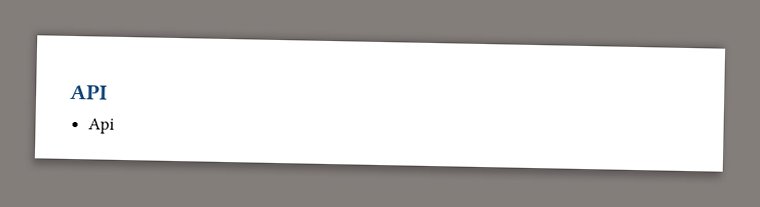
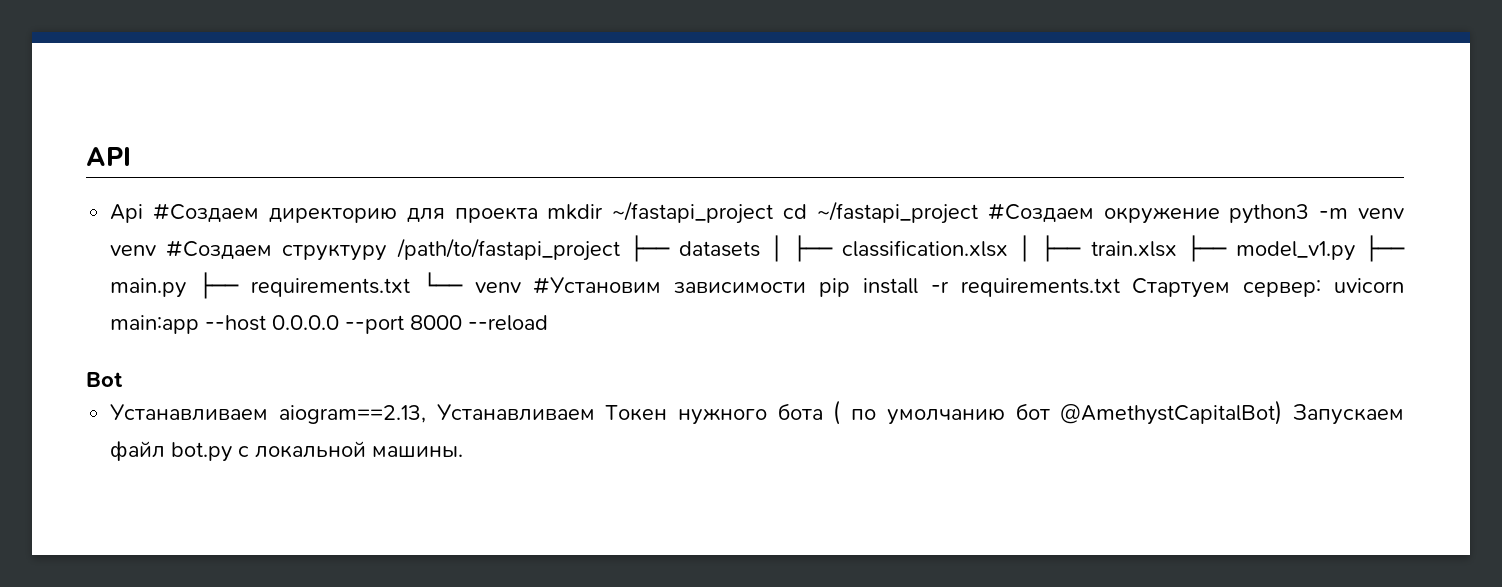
- Api
+ Api #Создаем директорию для проекта mkdir ~/fastapi_project cd ~/fastapi_project #Создаем окружение python3 -m venv venv #Создаем структуру /path/to/fastapi_project ├── datasets │ ├── classification.xlsx │ ├── train.xlsx ├── model_v1.py ├── main.py ├── requirements.txt └── venv #Установим зависимости pip install -r requirements.txt Стартуем сервер: uvicorn main:app --host 0.0.0.0 --port 8000 --reload
+ Bot
+ Устанавливаем aiogram==2.13, Устанавливаем Токен нужного бота ( по умолчанию бот @AmethystCapitalBot) Запускаем файл bot.py с локальной машины.

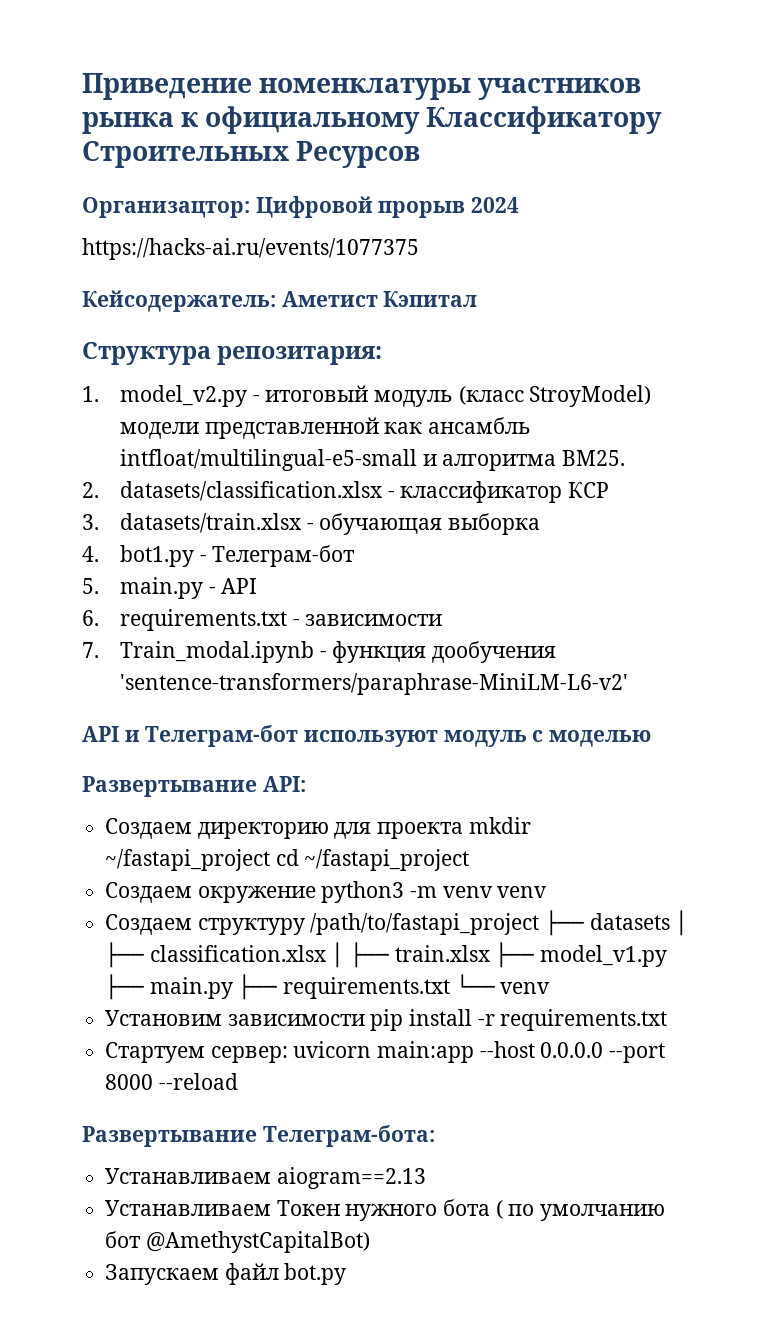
- API
- Api #Создаем директорию для проекта mkdir ~/fastapi_project cd ~/fastapi_project #Создаем окружение python3 -m venv venv #Создаем структуру /path/to/fastapi_project ├── datasets │ ├── classification.xlsx │ ├── train.xlsx ├── model_v1.py ├── main.py ├── requirements.txt └── venv #Установим зависимости pip install -r requirements.txt Стартуем сервер: uvicorn main:app --host 0.0.0.0 --port 8000 --reload
+ Приведение номенклатуры участников рынка к официальному Классификатору Строительных Ресурсов
+ Организацтор: Цифровой прорыв 2024
+ https://hacks-ai.ru/events/1077375
+ Кейсодержатель: Аметист Кэпитал
+ Структура репозитария:
+ 1. model_v2.py - итоговый модуль (класс StroyModel) модели представленной как ансамбль intfloat/multilingual-e5-small и алгоритма BM25.
+ 2. datasets/classification.xlsx - классификатор КСР
+ 3. datasets/train.xlsx - обучающая выборка
+ 4. bot1.py - Телеграм-бот
+ 5. main.py - API
+ 6. requirements.txt - зависимости
+ 7. Train_modal.ipynb - функция дообучения 'sentence-transformers/paraphrase-MiniLM-L6-v2'
+ API и Телеграм-бот используют модуль с моделью
+ Развертывание API:
+ Создаем директорию для проекта mkdir ~/fastapi_project cd ~/fastapi_project
+ Создаем окружение python3 -m venv venv
+ Создаем структуру /path/to/fastapi_project ├── datasets │ ├── classification.xlsx │ ├── train.xlsx ├── model_v1.py ├── main.py ├── requirements.txt └── venv
+ Установим зависимости pip install -r requirements.txt
+ Стартуем сервер: uvicorn main:app --host 0.0.0.0 --port 8000 --reload
- Bot
- Устанавливаем aiogram==2.13, Устанавливаем Токен нужного бота ( по умолчанию бот @AmethystCapitalBot) Запускаем файл bot.py с локальной машины.
+ Развертывание Телеграм-бота:
+ Устанавливаем aiogram==2.13
+ Устанавливаем Токен нужного бота ( по умолчанию бот @AmethystCapitalBot)
+ Запускаем файл bot.py

